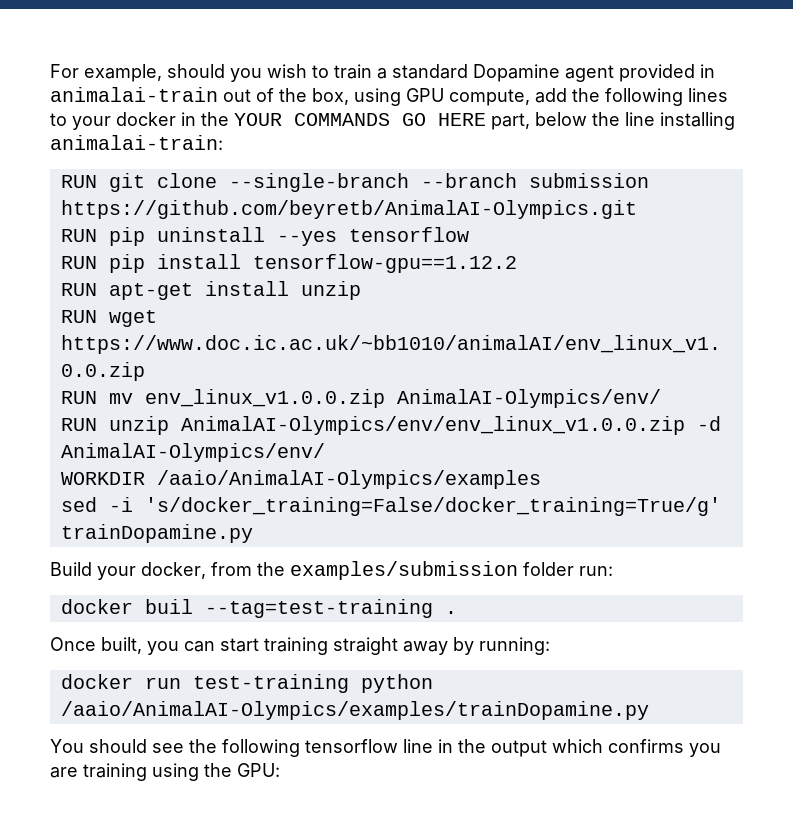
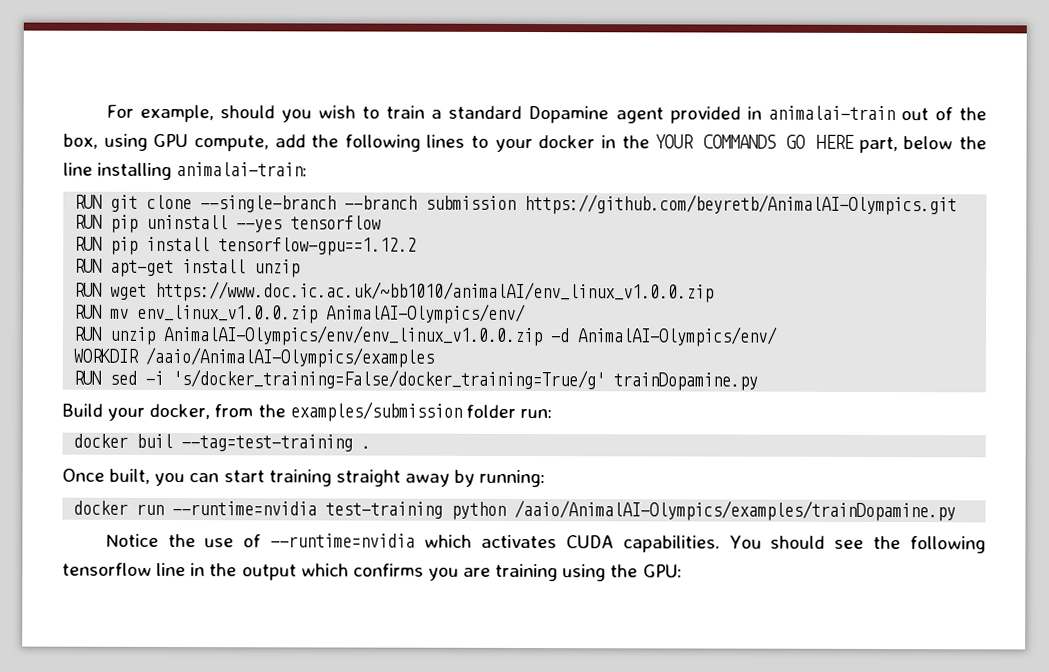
- sed -i 's/docker_training=False/docker_training=True/g' trainDopamine.py
+ RUN sed -i 's/docker_training=False/docker_training=True/g' trainDopamine.py
- docker run test-training python /aaio/AnimalAI-Olympics/examples/trainDopamine.py
+ docker run --runtime=nvidia test-training python /aaio/AnimalAI-Olympics/examples/trainDopamine.py
+ Notice the use of --runtime=nvidia which activates CUDA capabilities.

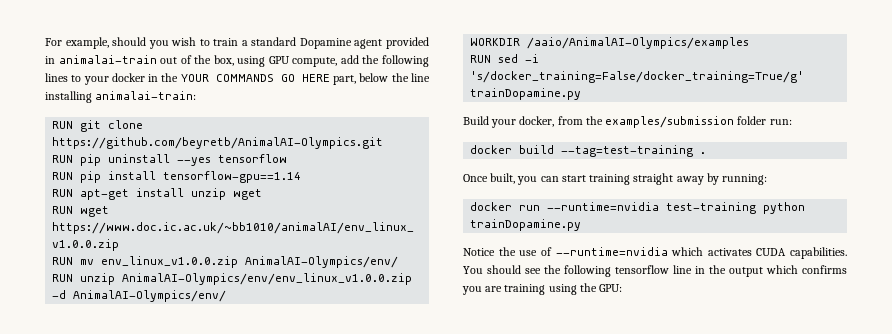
- RUN git clone --single-branch --branch submission https://github.com/beyretb/AnimalAI-Olympics.git
+ RUN git clone https://github.com/beyretb/AnimalAI-Olympics.git
- RUN pip install tensorflow-gpu==1.12.2
+ RUN pip install tensorflow-gpu==1.14
- RUN apt-get install unzip
+ RUN apt-get install unzip wget
- docker buil --tag=test-training .
+ docker build --tag=test-training .
- docker run --runtime=nvidia test-training python /aaio/AnimalAI-Olympics/examples/trainDopamine.py
+ docker run --runtime=nvidia test-training python trainDopamine.py

